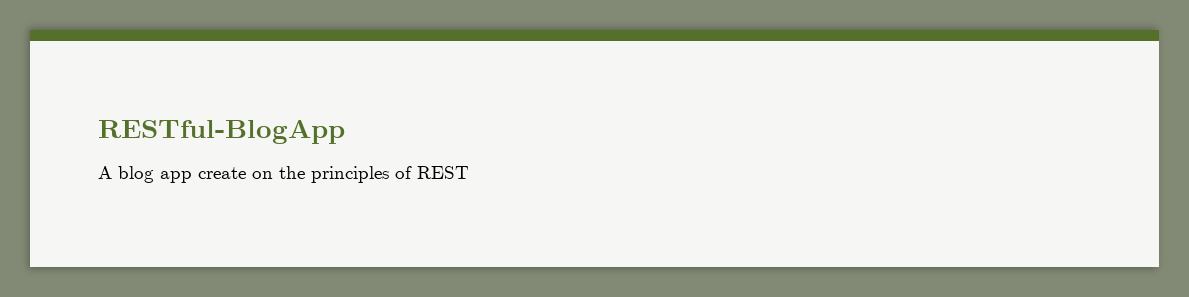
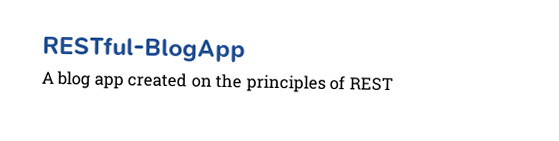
- A blog app create on the principles of REST
+ A blog app created on the principles of REST

